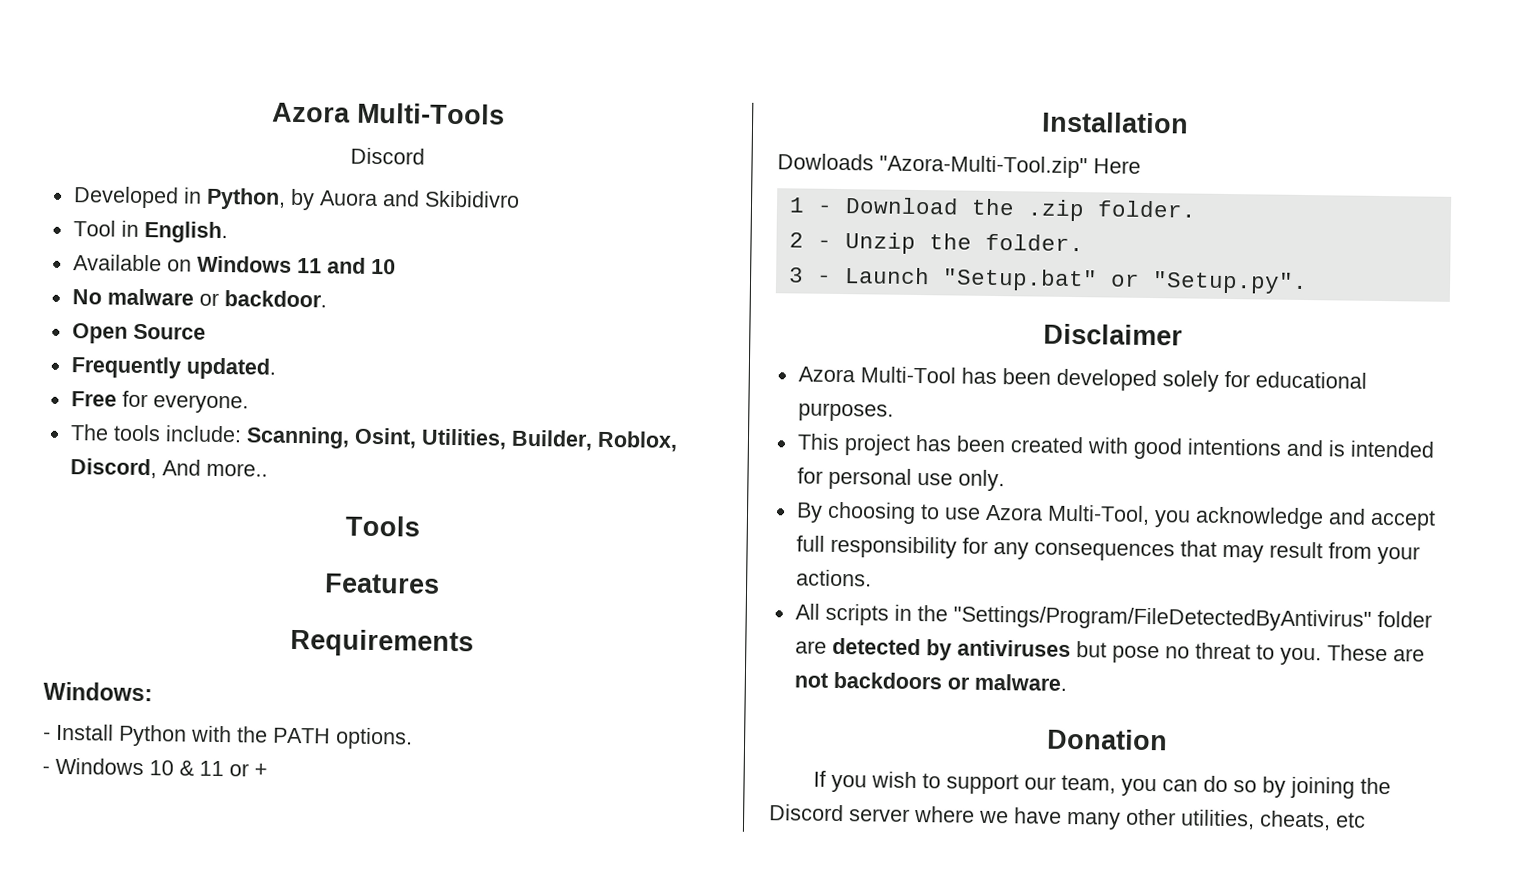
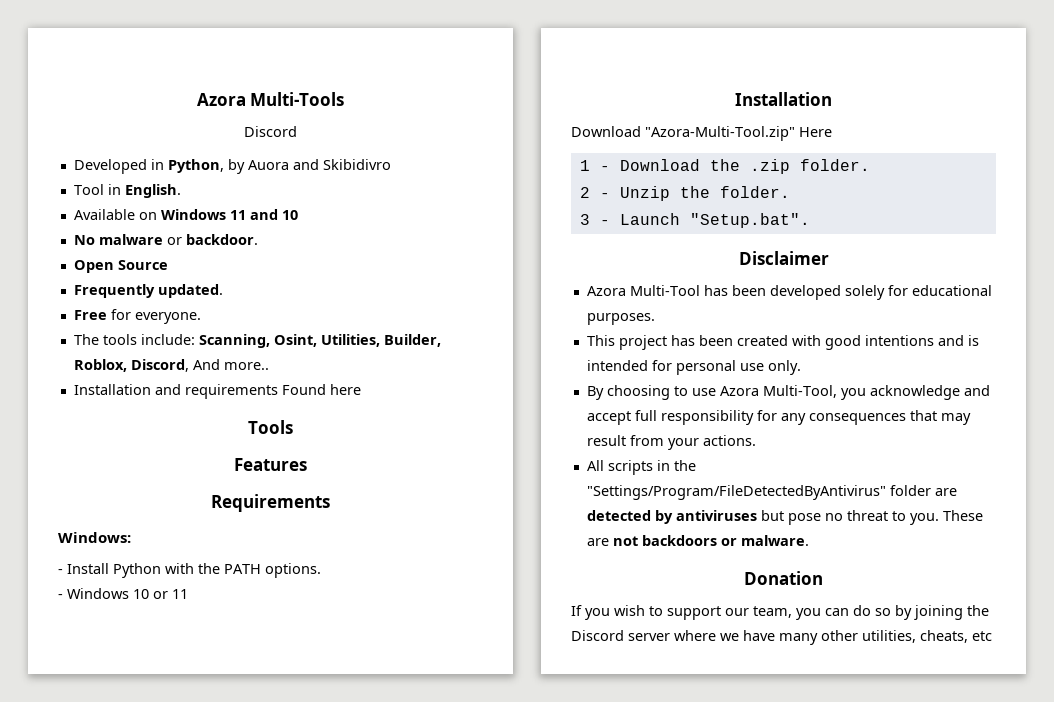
+ Installation and requirements Found here
- - Windows 10 & 11 or +
+ - Windows 10 or 11
- Dowloads "Azora-Multi-Tool.zip" Here
+ Download "Azora-Multi-Tool.zip" Here
- 3 - Launch "Setup.bat" or "Setup.py".
+ 3 - Launch "Setup.bat".

